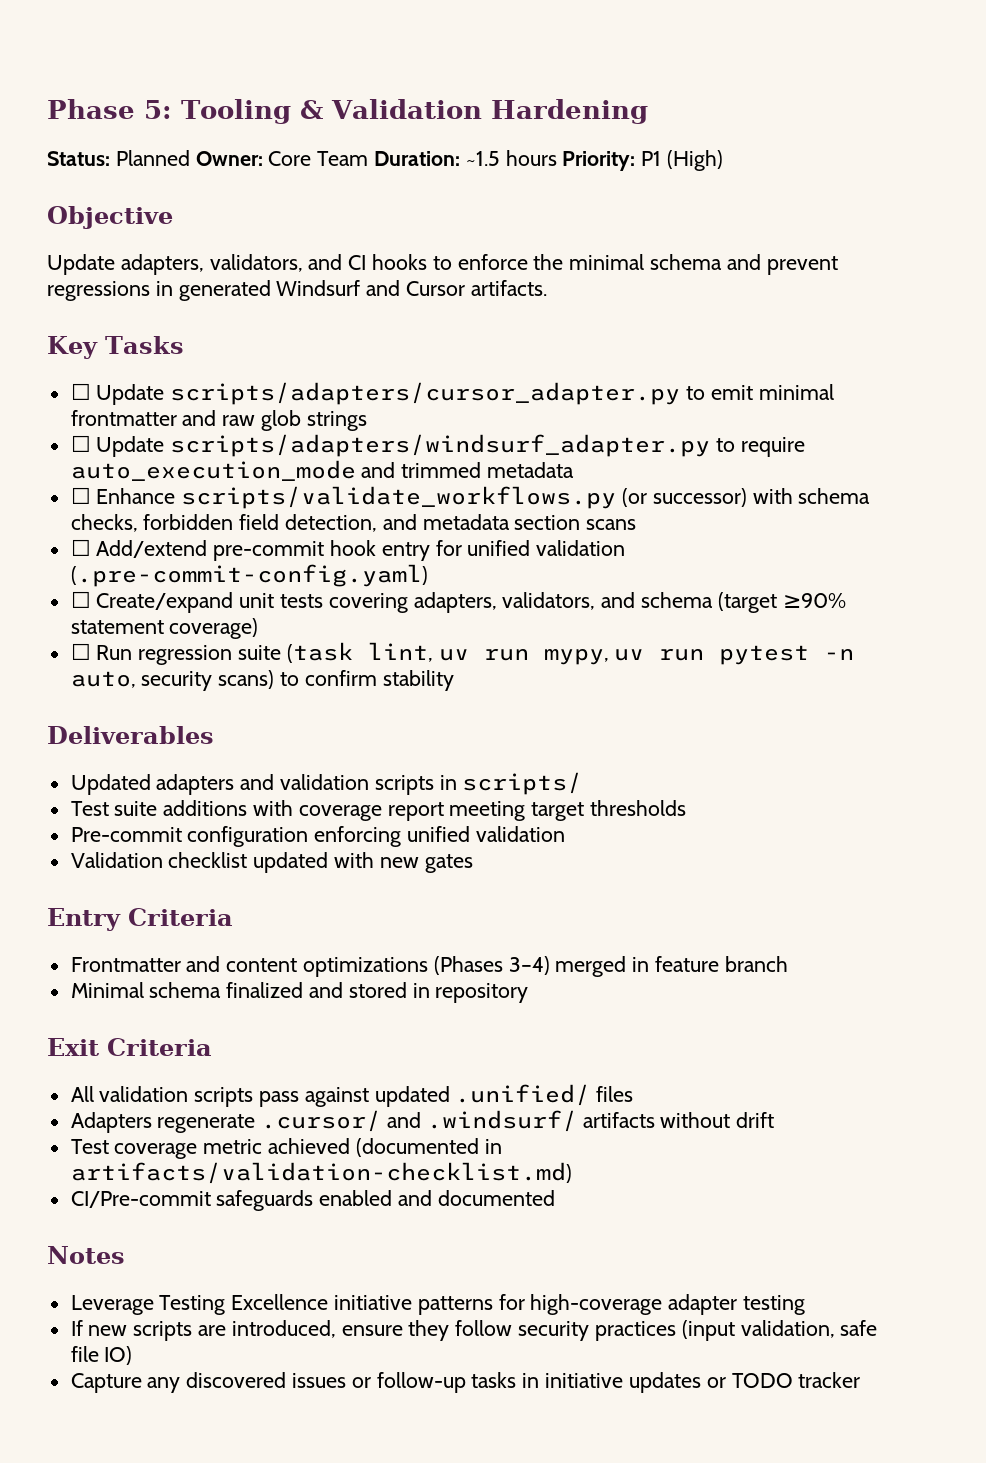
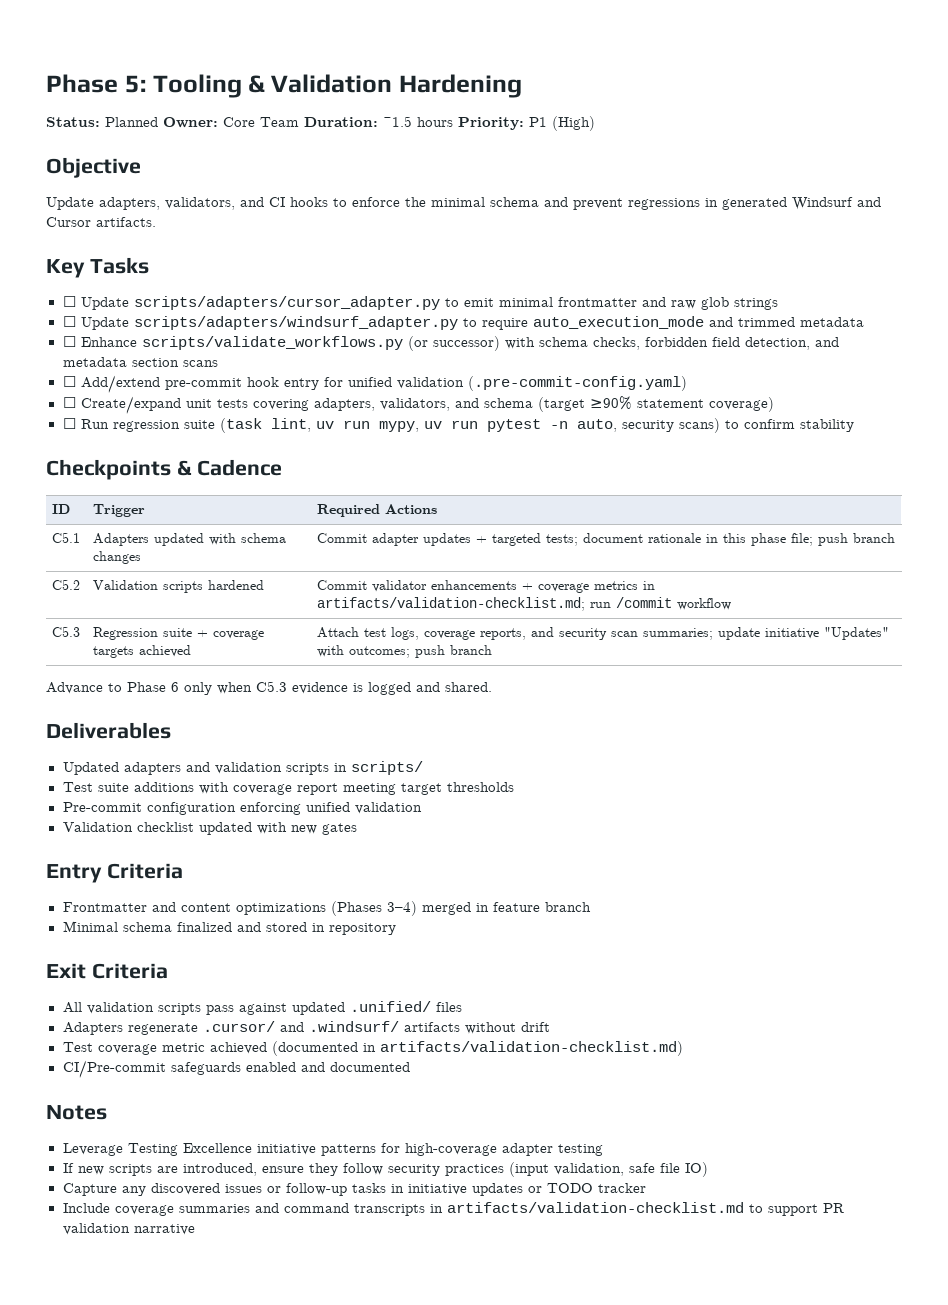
+ Checkpoints & Cadence
+ ID | Trigger | Required Actions
+ C5.1 | Adapters updated with schema changes | Commit adapter updates + targeted tests; document rationale in this phase file; push branch
+ C5.2 | Validation scripts hardened | Commit validator enhancements + coverage metrics in artifacts/validation-checklist.md; run /commit workflow
+ C5.3 | Regression suite + coverage targets achieved | Attach test logs, coverage reports, and security scan summaries; update initiative "Updates" with outcomes; push branch
+ Advance to Phase 6 only when C5.3 evidence is logged and shared.
+ Include coverage summaries and command transcripts in artifacts/validation-checklist.md to support PR validation narrative

